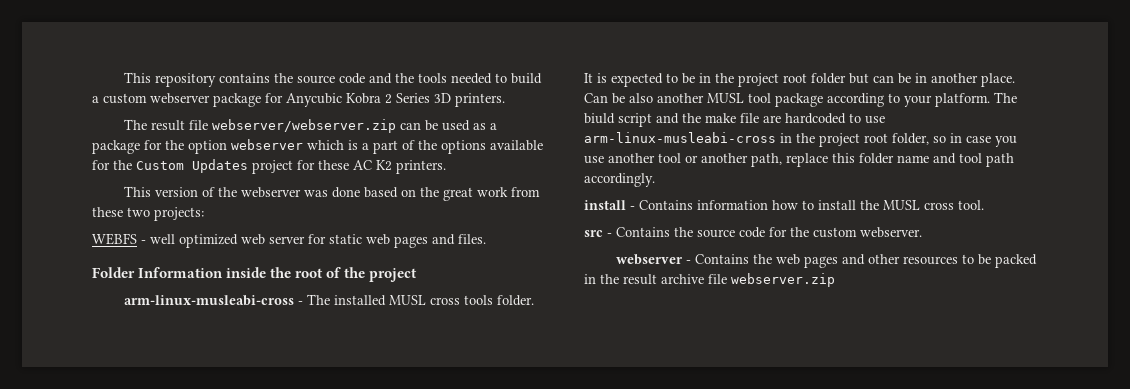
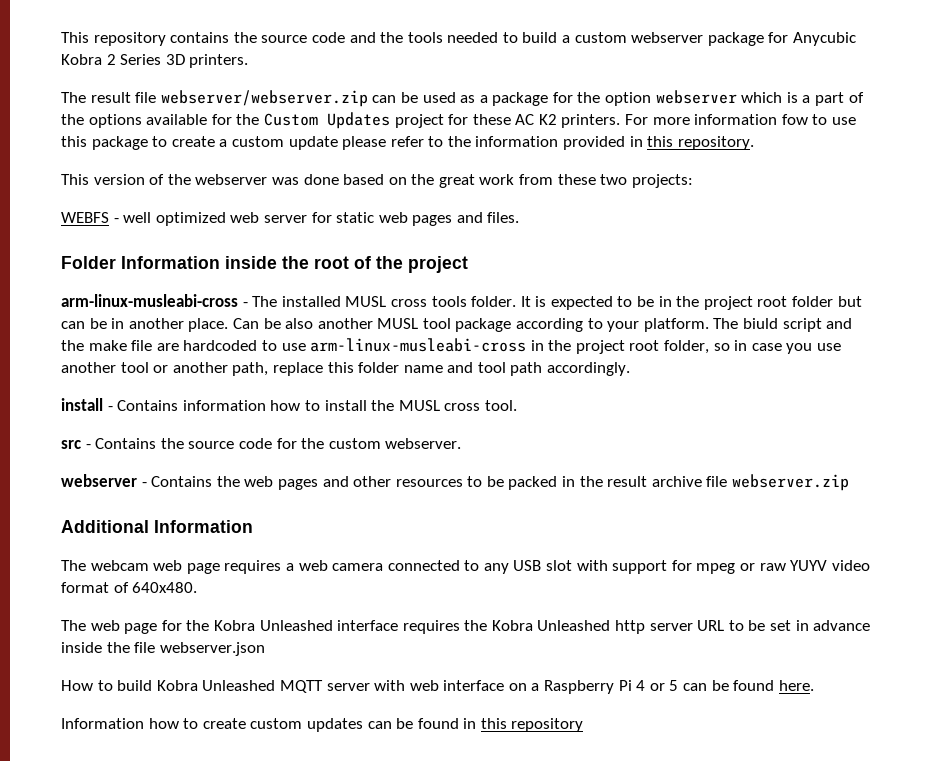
+ For more information fow to use this package to create a custom update please refer to the information provided in this repository.
+ Additional Information
+ The webcam web page requires a web camera connected to any USB slot with support for mpeg or raw YUYV video format of 640x480.
+ The web page for the Kobra Unleashed interface requires the Kobra Unleashed http server URL to be set in advance inside the file webserver.json
+ How to build Kobra Unleashed MQTT server with web interface on a Raspberry Pi 4 or 5 can be found here.
+ Information how to create custom updates can be found in this repository

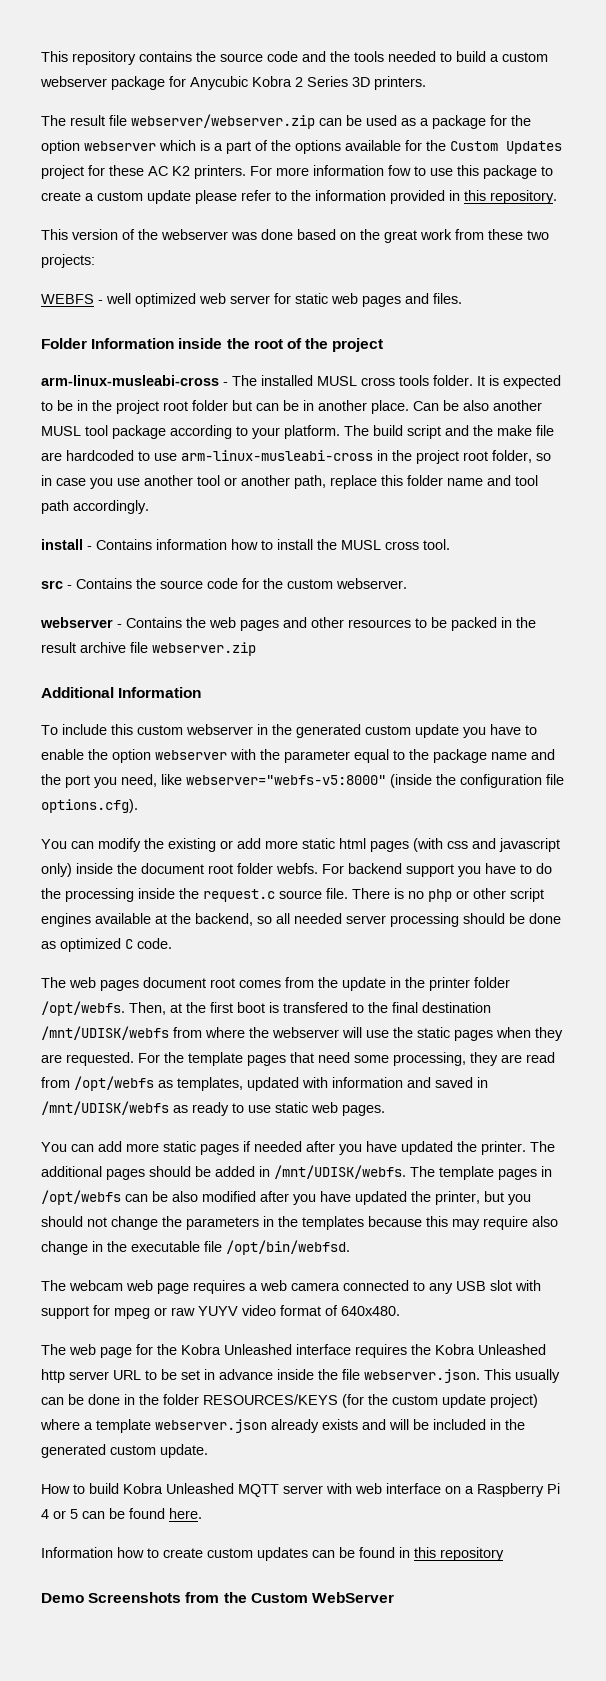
- The biuld script and the make file are hardcoded to use arm-linux-musleabi-cross in the project root folder, so in case you use another tool or another path, replace this folder name and tool path accordingly.
+ The build script and the make file are hardcoded to use arm-linux-musleabi-cross in the project root folder, so in case you use another tool or another path, replace this folder name and tool path accordingly.
+ To include this custom webserver in the generated custom update you have to enable the option webserver with the parameter equal to the package name and the port you need, like webserver="webfs-v5:8000" (inside the configuration file options.cfg).
+ You can modify the existing or add more static html pages (with css and javascript only) inside the document root folder webfs. For backend support you have to do the processing inside the request.c source file. There is no php or other script engines available at the backend, so all needed server processing should be done as optimized C code.
+ The web pages document root comes from the update in the printer folder /opt/webfs. Then, at the first boot is transfered to the final destination /mnt/UDISK/webfs from where the webserver will use the static pages when they are requested. For the template pages that need some processing, they are read from /opt/webfs as templates, updated with information and saved in /mnt/UDISK/webfs as ready to use static web pages.
+ You can add more static pages if needed after you have updated the printer. The additional pages should be added in /mnt/UDISK/webfs. The template pages in /opt/webfs can be also modified after you have updated the printer, but you should not change the parameters in the templates because this may require also change in the executable file /opt/bin/webfsd.
- The web page for the Kobra Unleashed interface requires the Kobra Unleashed http server URL to be set in advance inside the file webserver.json
+ The web page for the Kobra Unleashed interface requires the Kobra Unleashed http server URL to be set in advance inside the file webserver.json. This usually can be done in the folder RESOURCES/KEYS (for the custom update project) where a template webserver.json already exists and will be included in the generated custom update.
+ Demo Screenshots from the Custom WebServer

